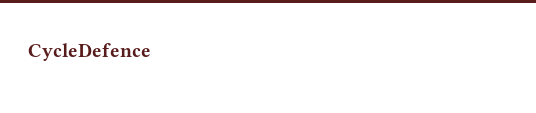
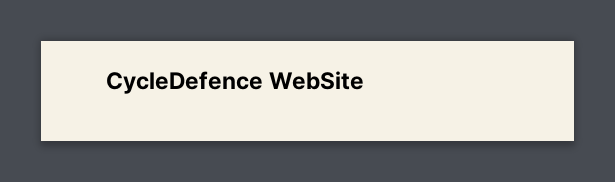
- CycleDefence
+ CycleDefence WebSite

